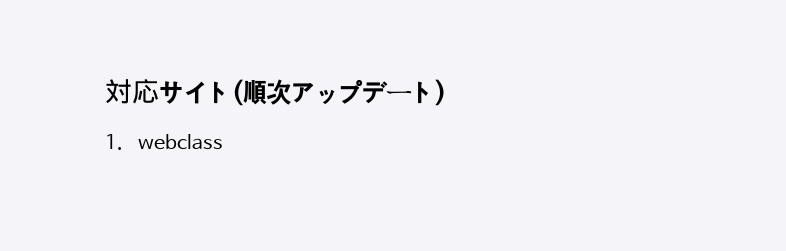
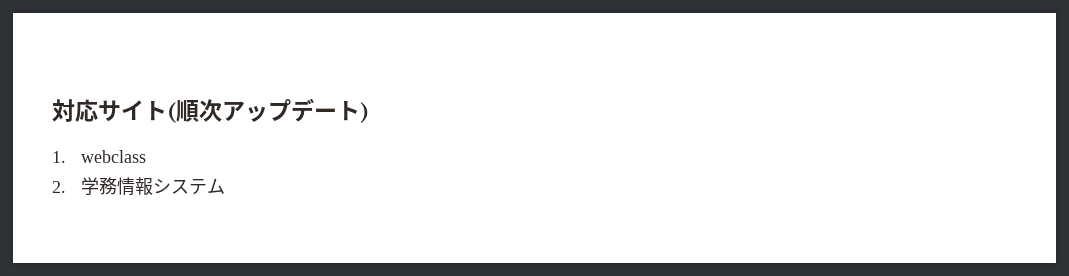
+ 2.学務情報システム

